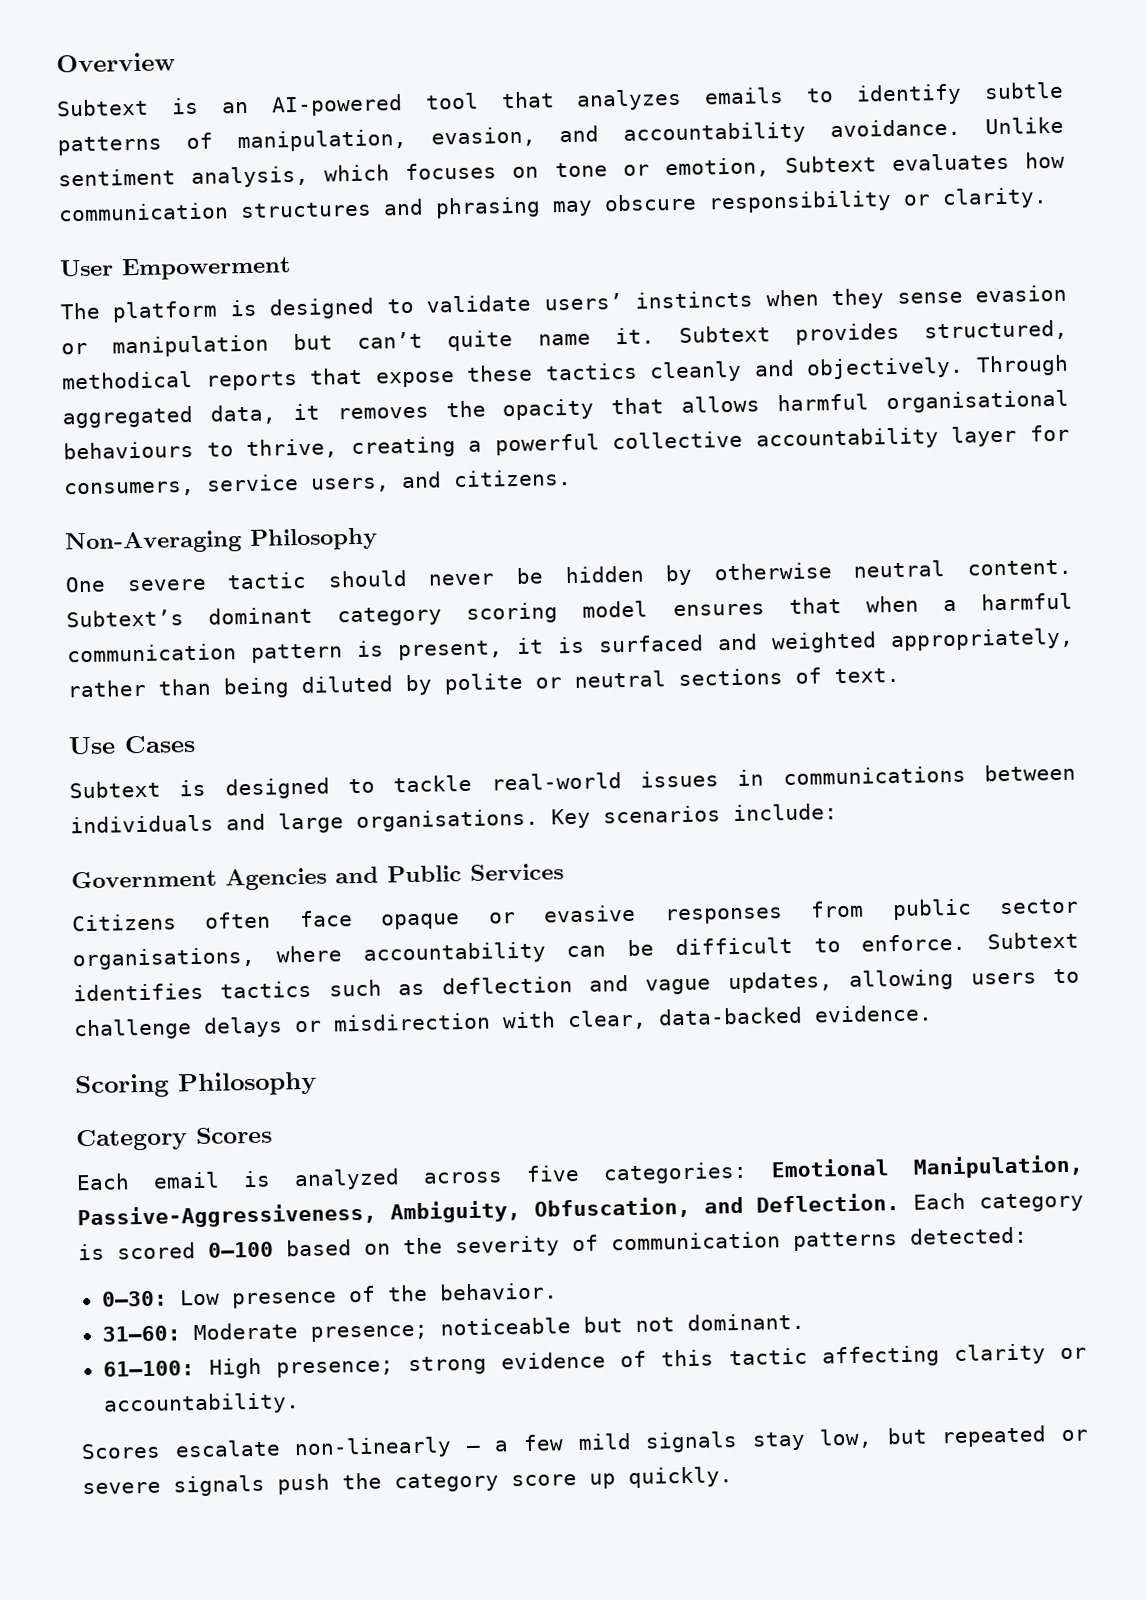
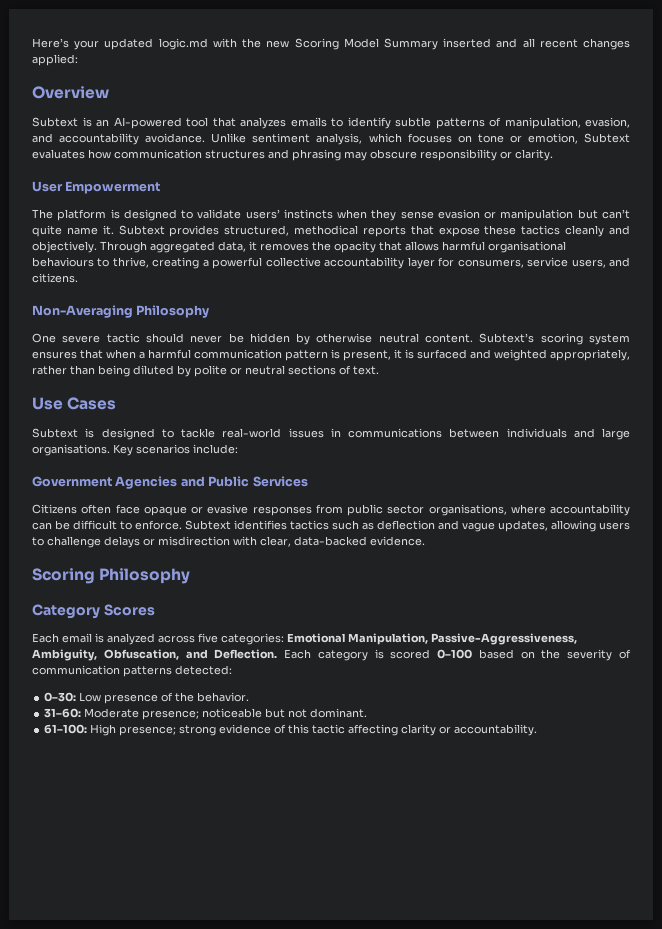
+ Here’s your updated logic.md with the new Scoring Model Summary inserted and all recent changes applied:
- Subtext’s dominant category scoring model ensures that when a harmful communication pattern is present, it is surfaced and weighted appropriately, rather than being diluted by polite or neutral sections of text.
+ Subtext’s scoring system ensures that when a harmful communication pattern is present, it is surfaced and weighted appropriately, rather than being diluted by polite or neutral sections of text.
- Scores escalate non-linearly — a few mild signals stay low, but repeated or severe signals push the category score up quickly.

